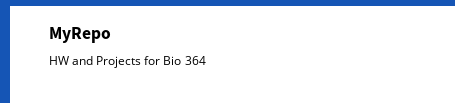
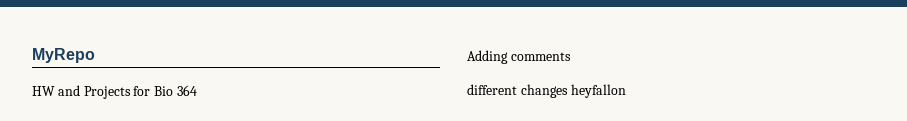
+ Adding comments
+ different changes heyfallon

